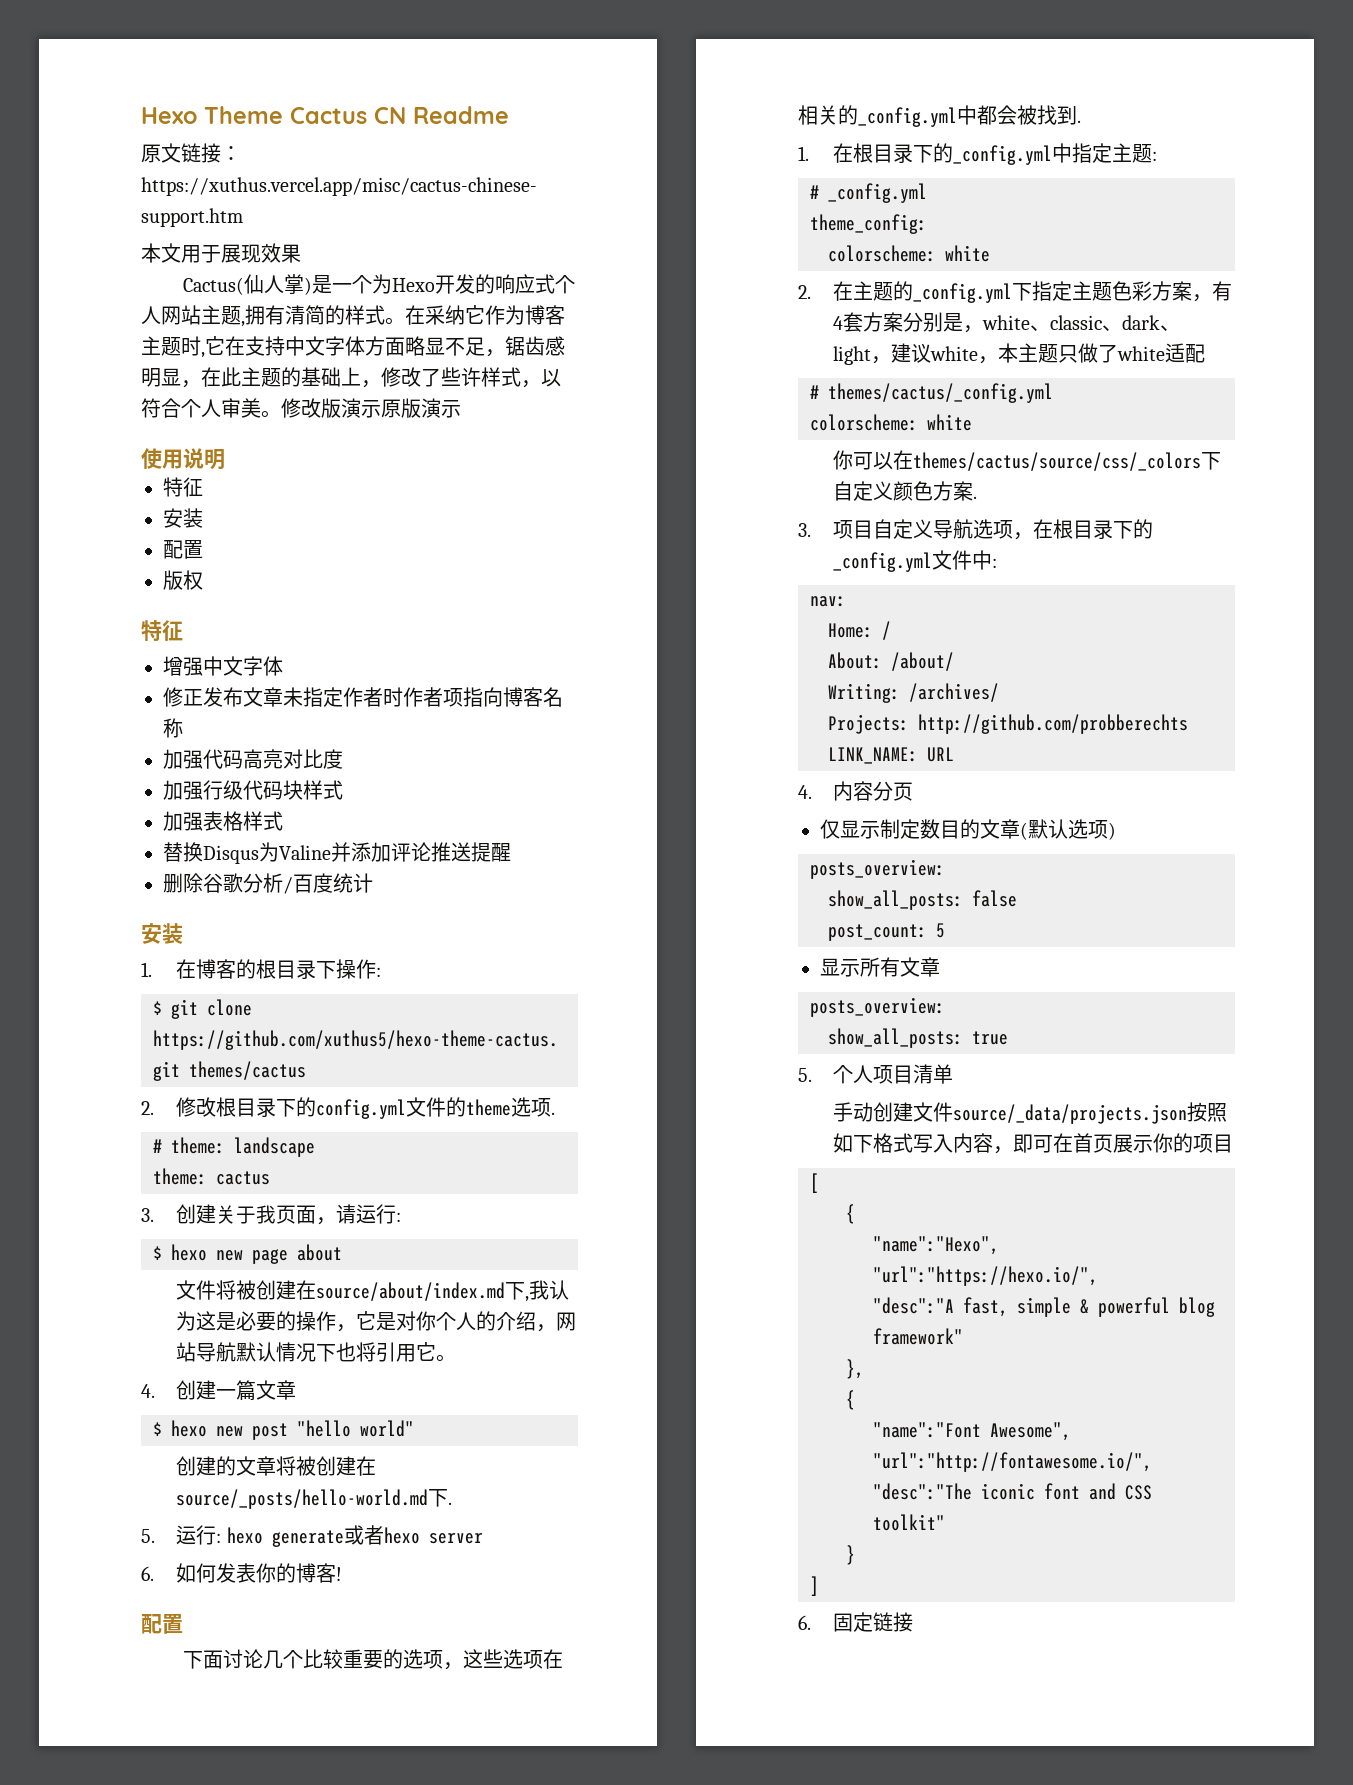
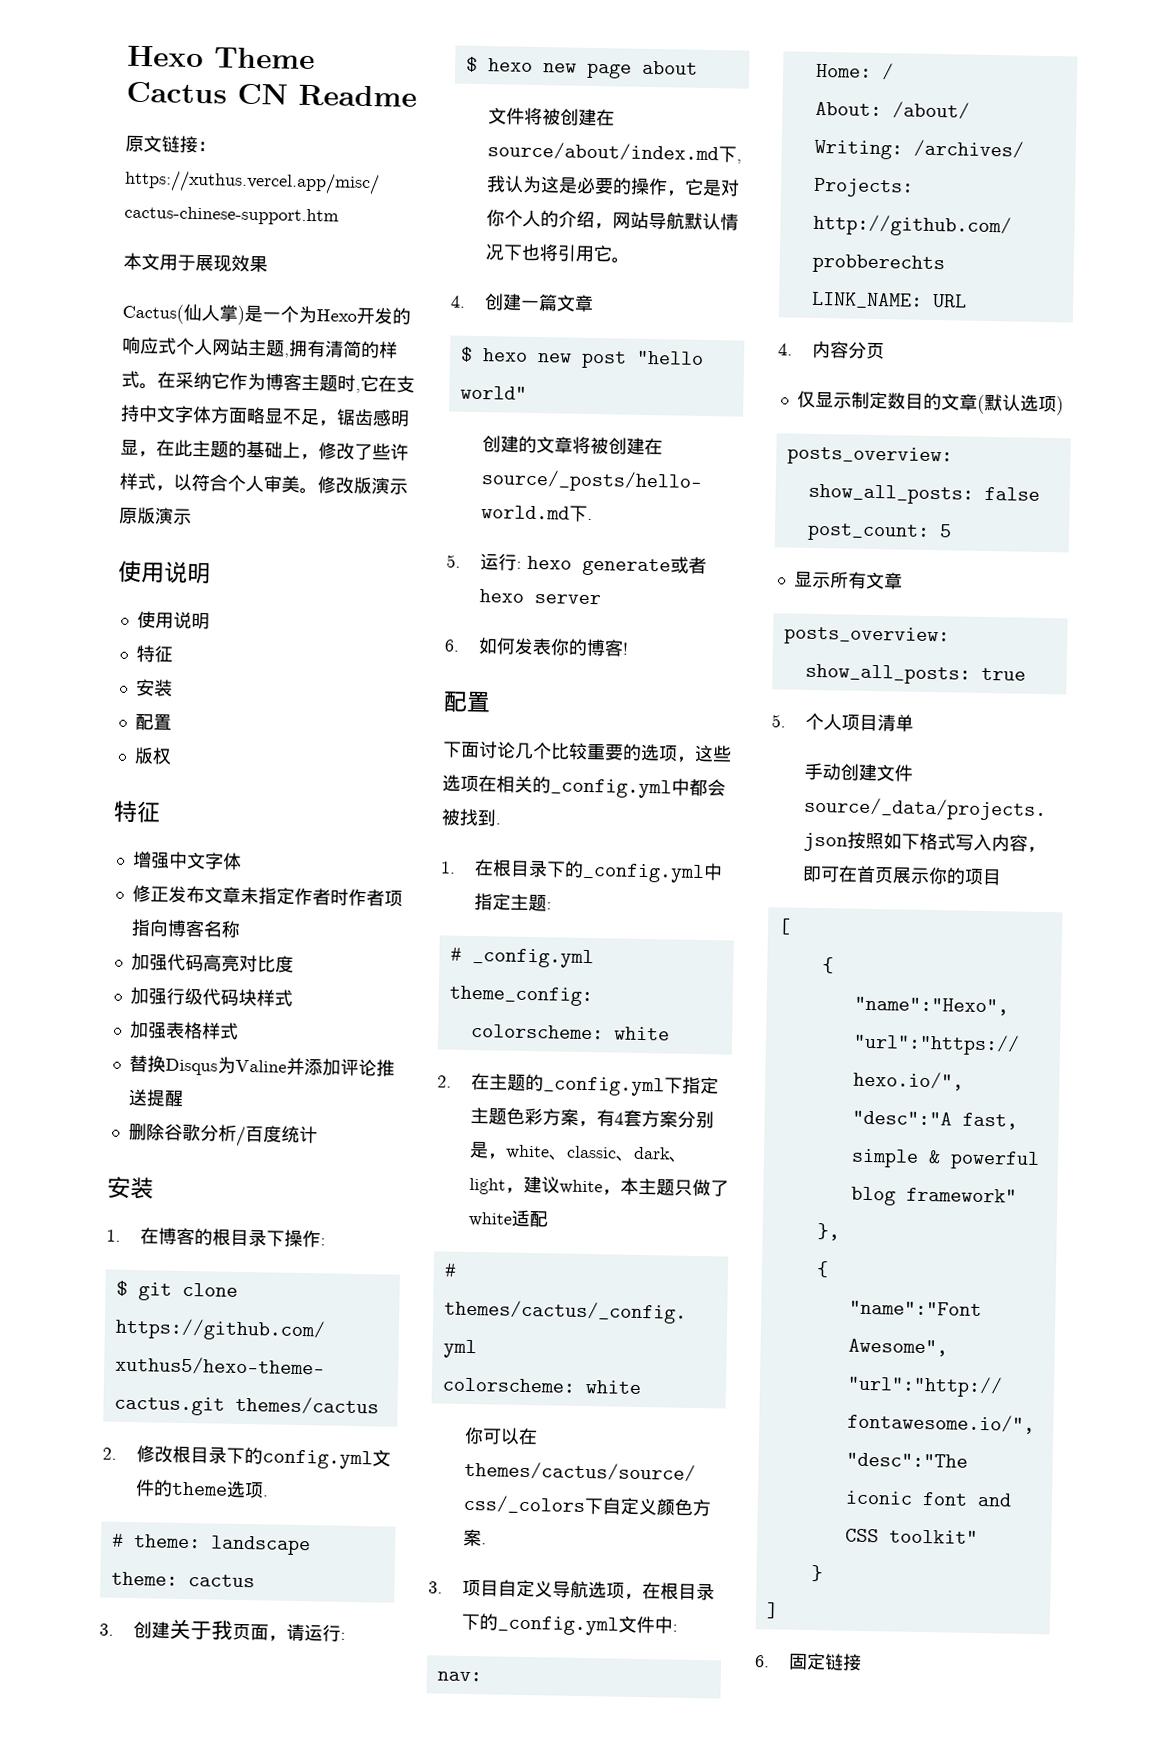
  修改版演示原版演示
+ 使用说明

